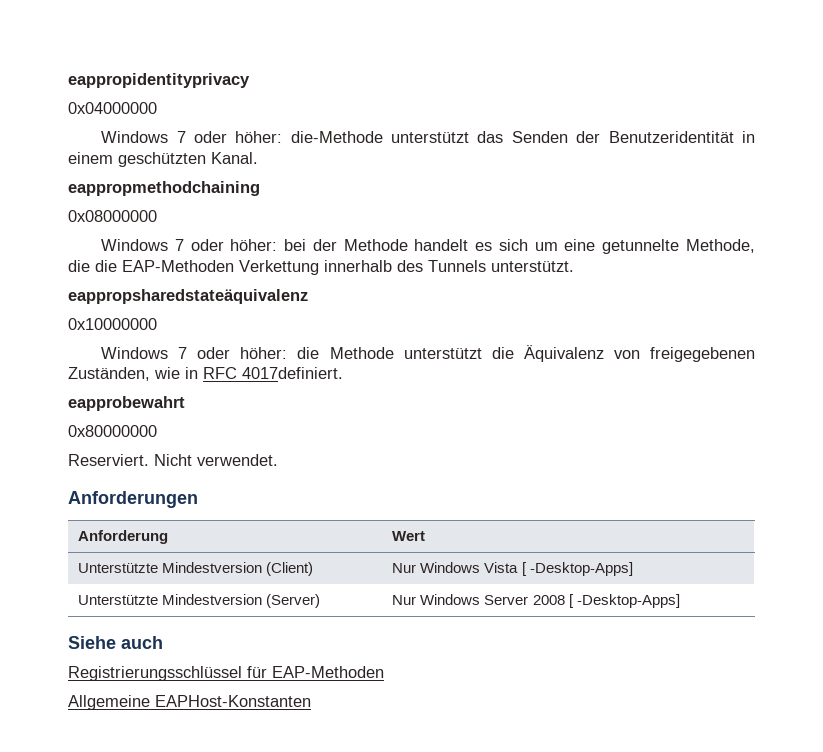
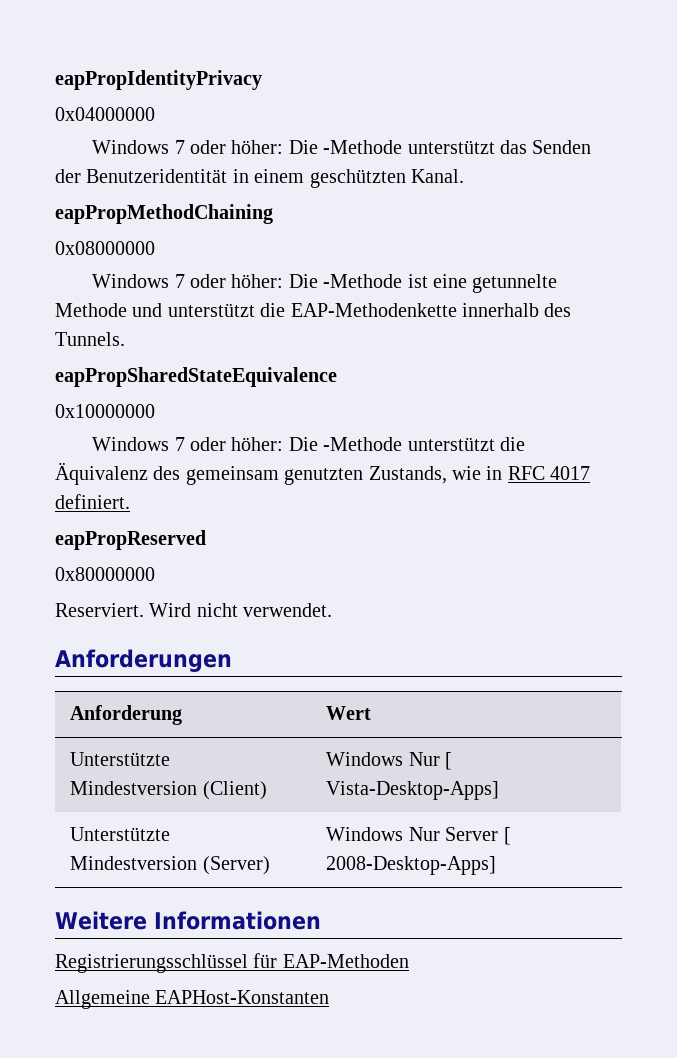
- eappropidentityprivacy
+ eapPropIdentityPrivacy
- Windows 7 oder höher: die-Methode unterstützt das Senden der Benutzeridentität in einem geschützten Kanal.
+ Windows 7 oder höher: Die -Methode unterstützt das Senden der Benutzeridentität in einem geschützten Kanal.
- eappropmethodchaining
+ eapPropMethodChaining
- Windows 7 oder höher: bei der Methode handelt es sich um eine getunnelte Methode, die die EAP-Methoden Verkettung innerhalb des Tunnels unterstützt.
- eappropsharedstateäquivalenz
+ Windows 7 oder höher: Die -Methode ist eine getunnelte Methode und unterstützt die EAP-Methodenkette innerhalb des Tunnels.
+ eapPropSharedStateEquivalence
- Windows 7 oder höher: die Methode unterstützt die Äquivalenz von freigegebenen Zuständen, wie in RFC 4017definiert.
- eapprobewahrt
+ Windows 7 oder höher: Die -Methode unterstützt die Äquivalenz des gemeinsam genutzten Zustands, wie in RFC 4017 definiert.
+ eapPropReserved
- Nicht verwendet.
+ Wird nicht verwendet.
- Unterstützte Mindestversion (Client) | Nur Windows Vista [ -Desktop-Apps]
- Unterstützte Mindestversion (Server) | Nur Windows Server 2008 [ -Desktop-Apps]
- Siehe auch
+ Unterstützte Mindestversion (Client) | Windows Nur [ Vista-Desktop-Apps]
+ Unterstützte Mindestversion (Server) | Windows Nur Server [ 2008-Desktop-Apps]
+ Weitere Informationen

